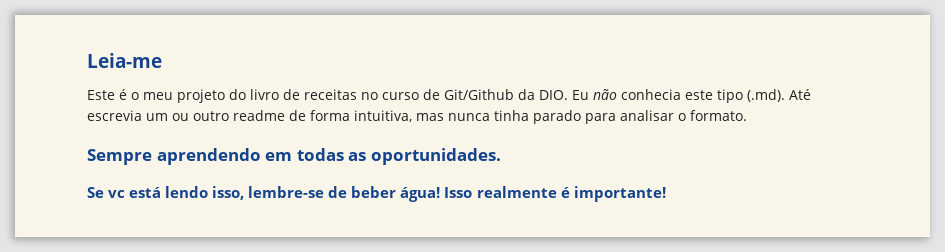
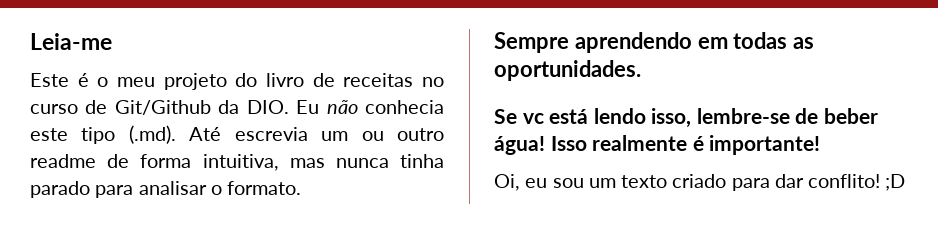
+ Oi, eu sou um texto criado para dar conflito! ;D

